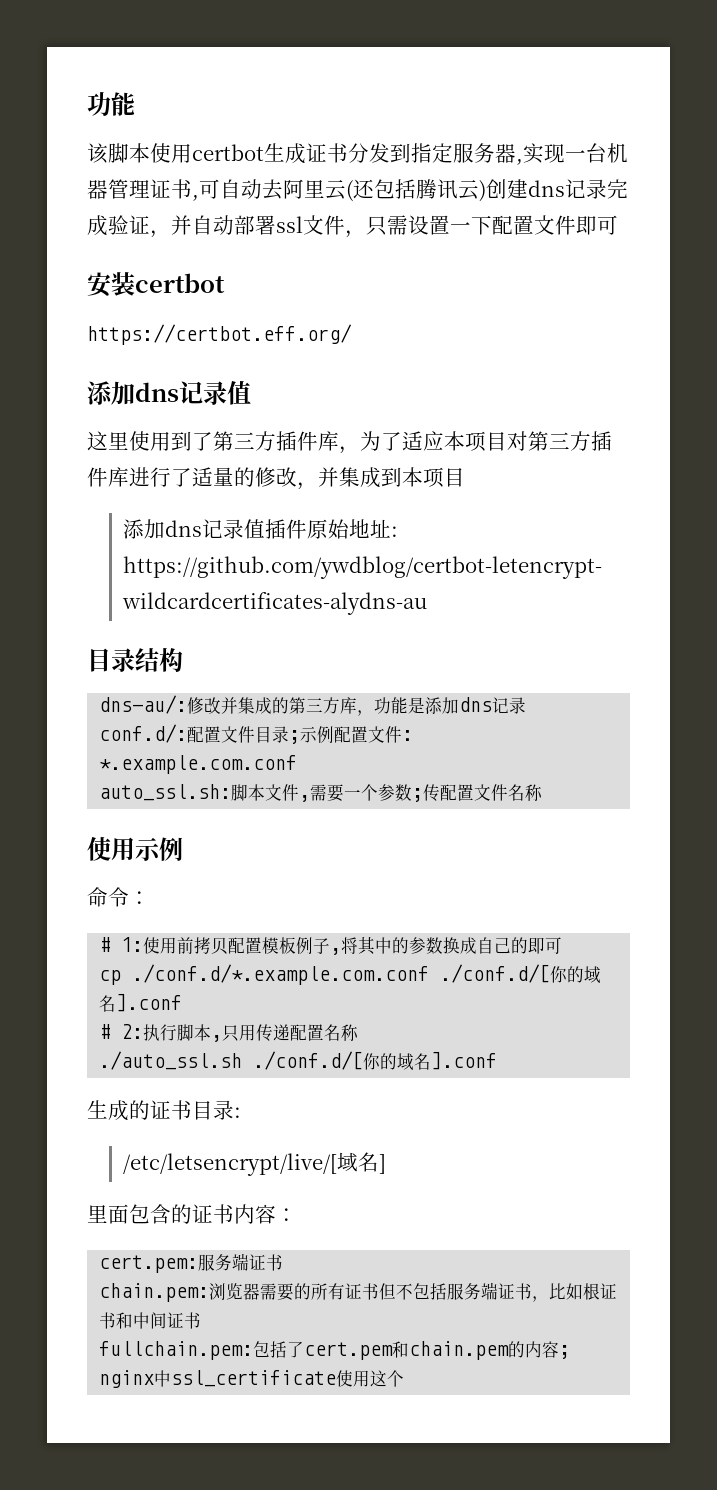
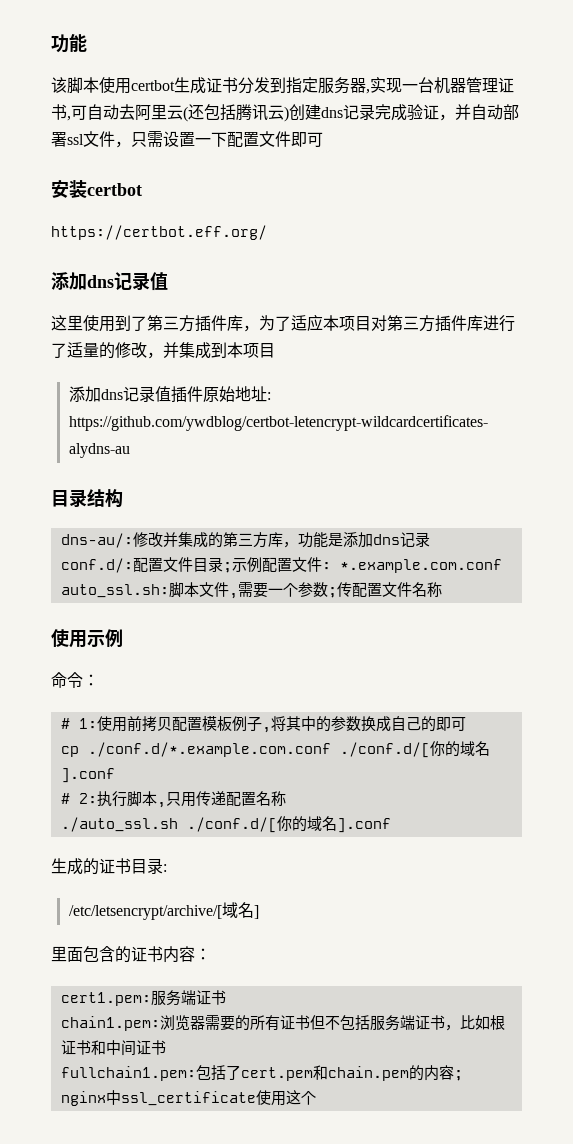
- /etc/letsencrypt/live/[域名]
+ /etc/letsencrypt/archive/[域名]
- cert.pem:服务端证书
+ cert1.pem:服务端证书
- chain.pem:浏览器需要的所有证书但不包括服务端证书，比如根证书和中间证书
+ chain1.pem:浏览器需要的所有证书但不包括服务端证书，比如根证书和中间证书
- fullchain.pem:包括了cert.pem和chain.pem的内容; nginx中ssl_certificate使用这个
+ fullchain1.pem:包括了cert.pem和chain.pem的内容; nginx中ssl_certificate使用这个

